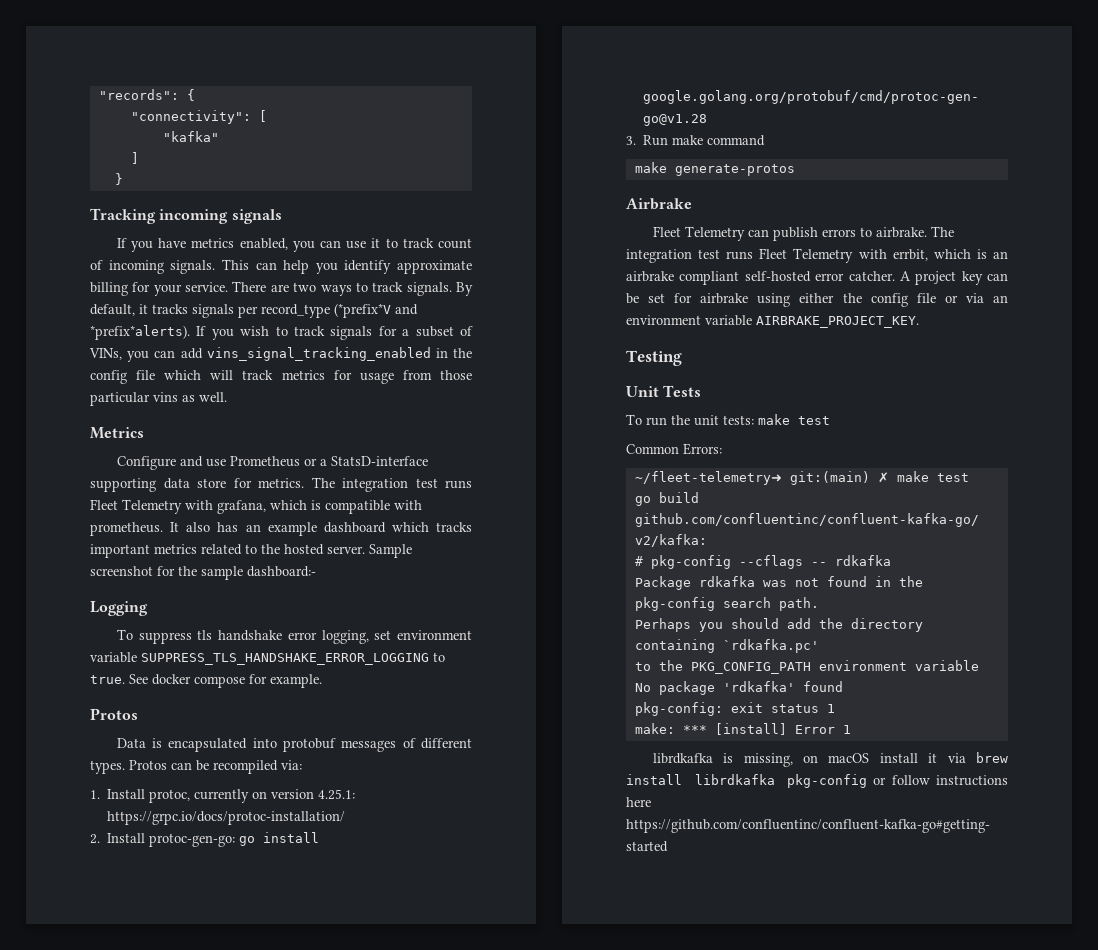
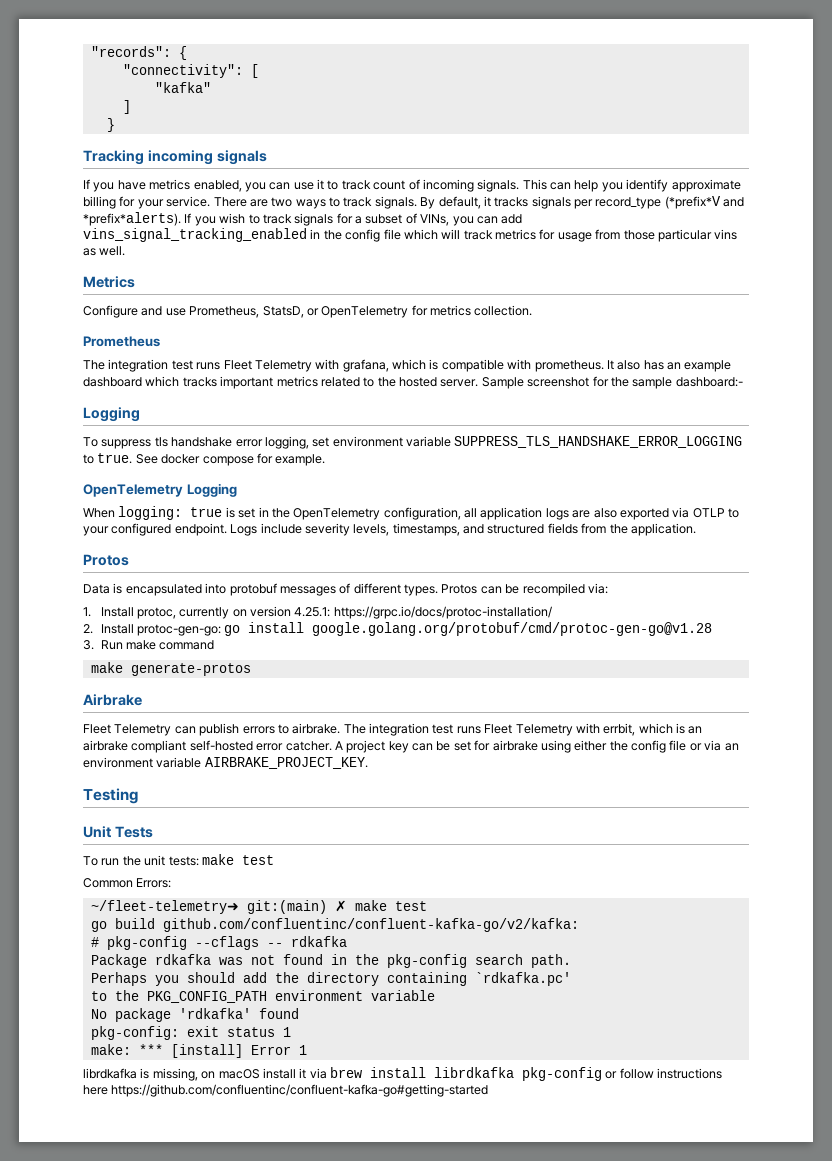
- Configure and use Prometheus or a StatsD-interface supporting data store for metrics. The integration test runs Fleet Telemetry with grafana, which is compatible with prometheus.
+ Configure and use Prometheus, StatsD, or OpenTelemetry for metrics collection.
+ Prometheus
+ The integration test runs Fleet Telemetry with grafana, which is compatible with prometheus.
+ OpenTelemetry Logging
+ When logging: true is set in the OpenTelemetry configuration, all application logs are also exported via OTLP to your configured endpoint. Logs include severity levels, timestamps, and structured fields from the application.

